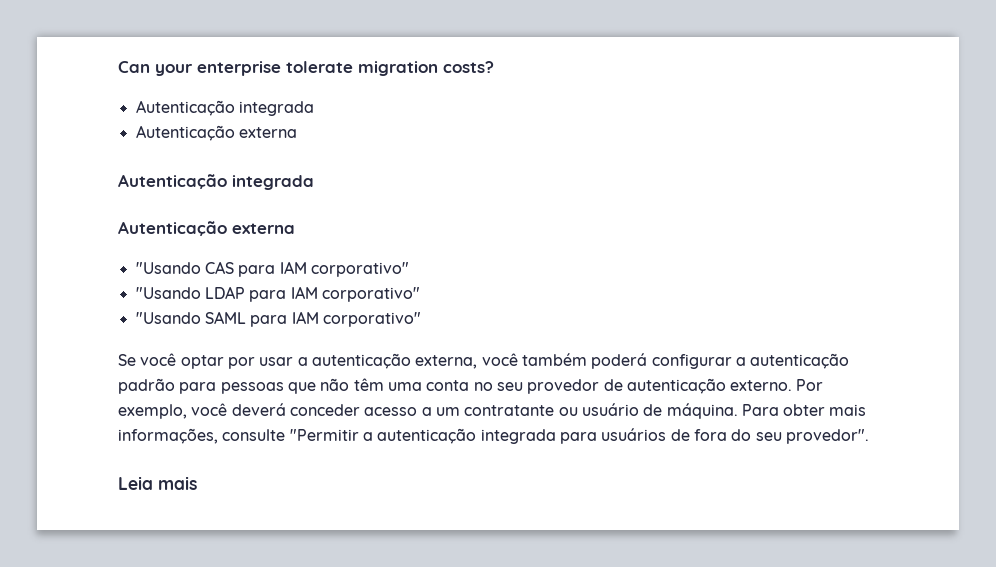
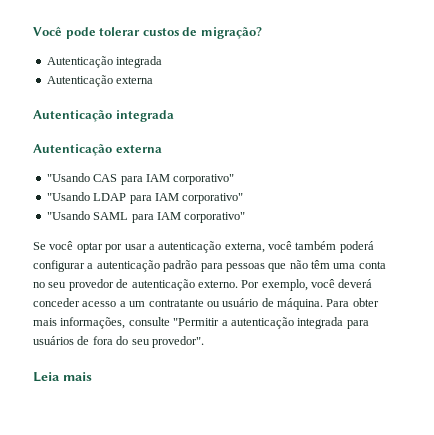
- Can your enterprise tolerate migration costs?
+ Você pode tolerar custos de migração?

